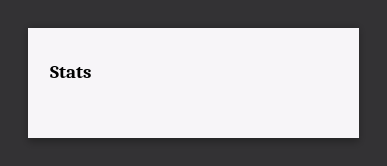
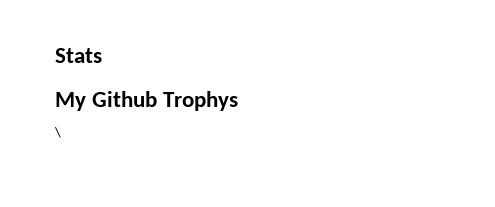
+ My Github Trophys
+ \

